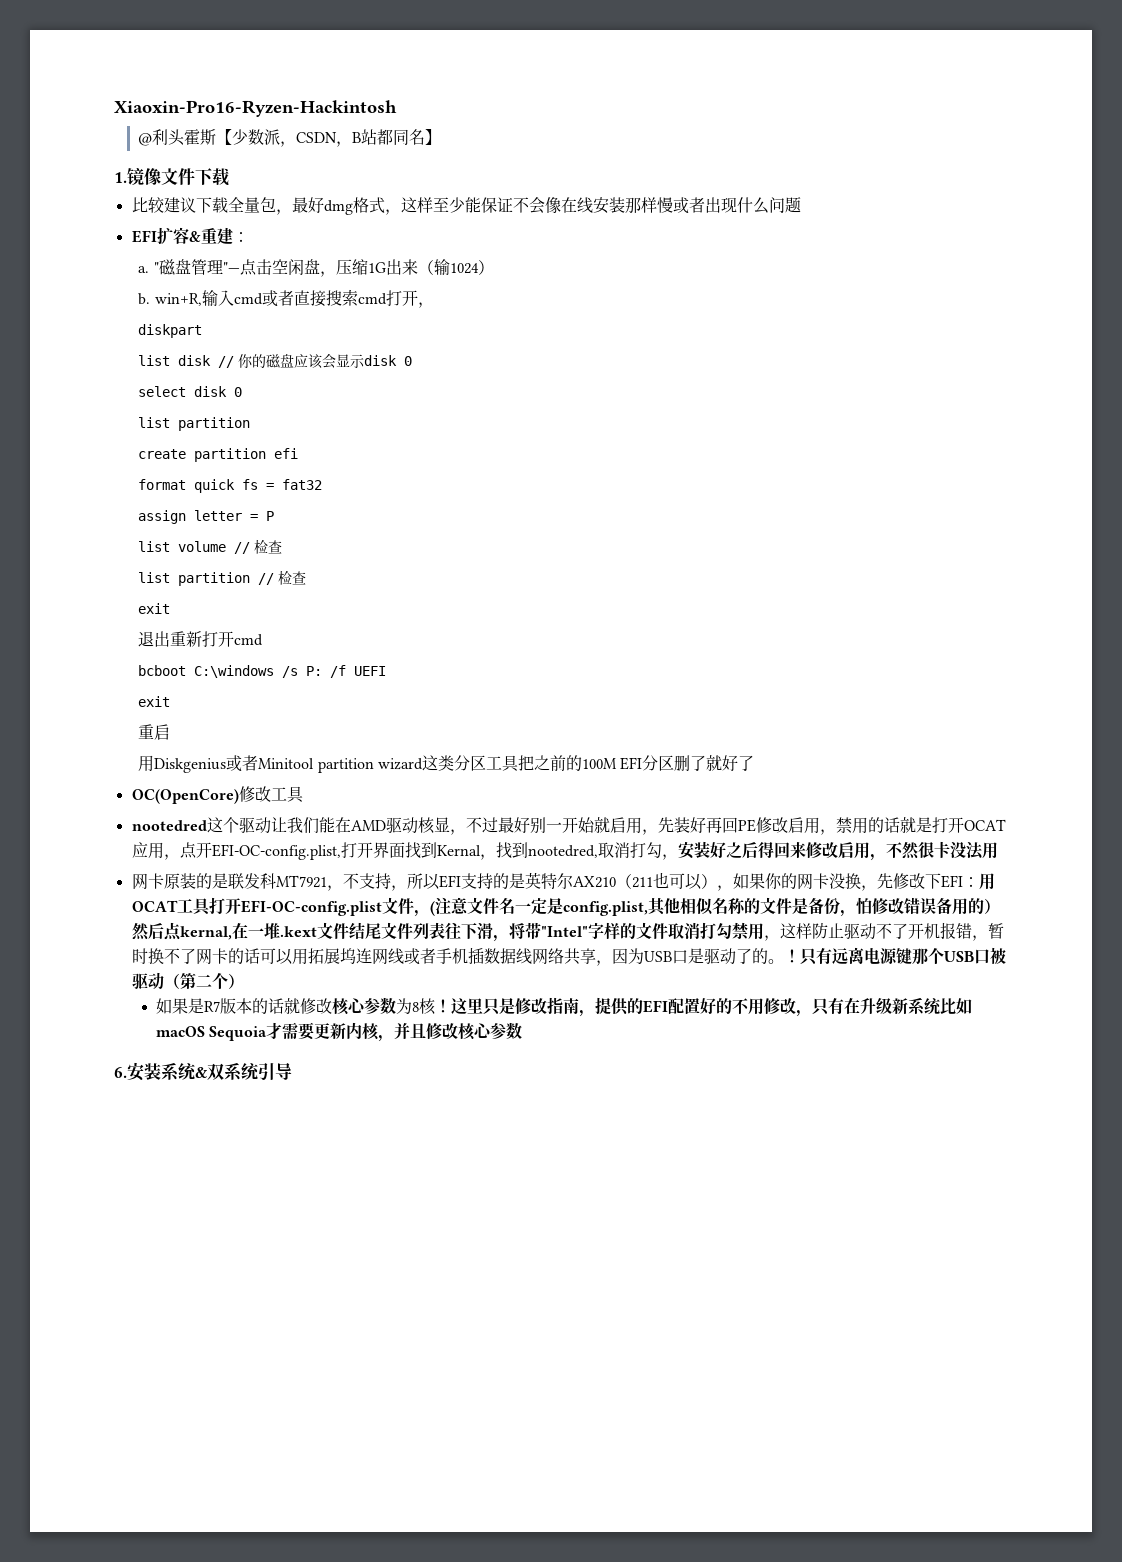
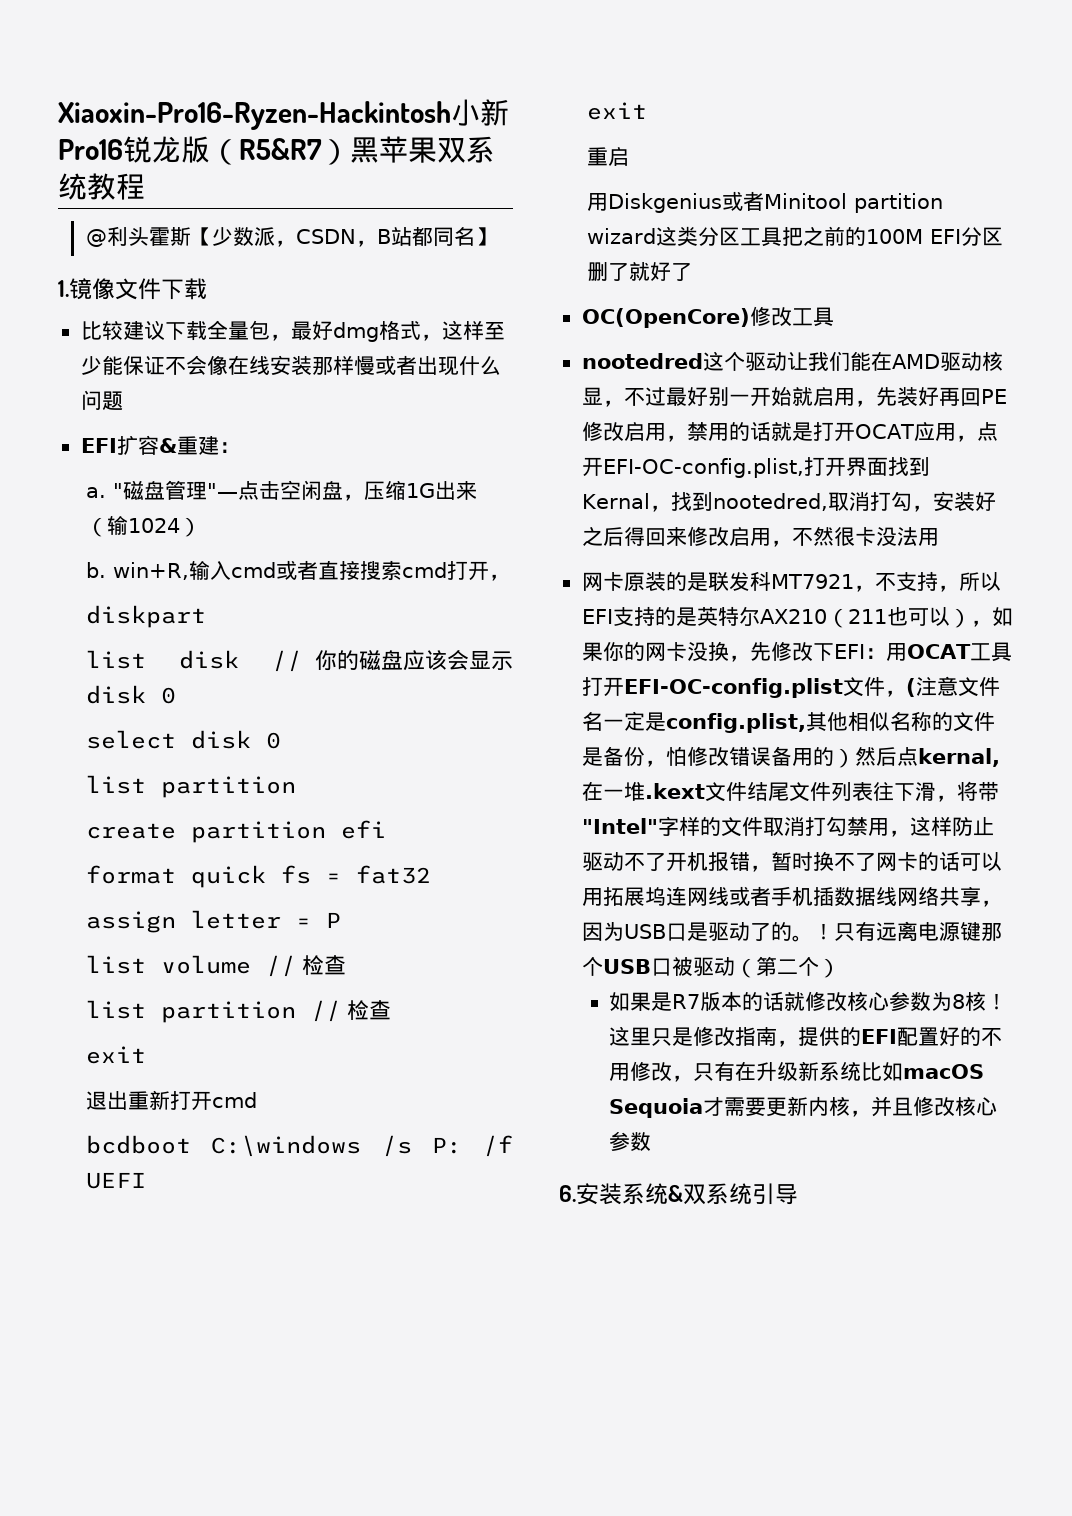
- Xiaoxin-Pro16-Ryzen-Hackintosh
+ Xiaoxin-Pro16-Ryzen-Hackintosh小新Pro16锐龙版（R5&R7）黑苹果双系统教程
- bcboot C:\windows /s P: /f UEFI
+ bcdboot C:\windows /s P: /f UEFI

